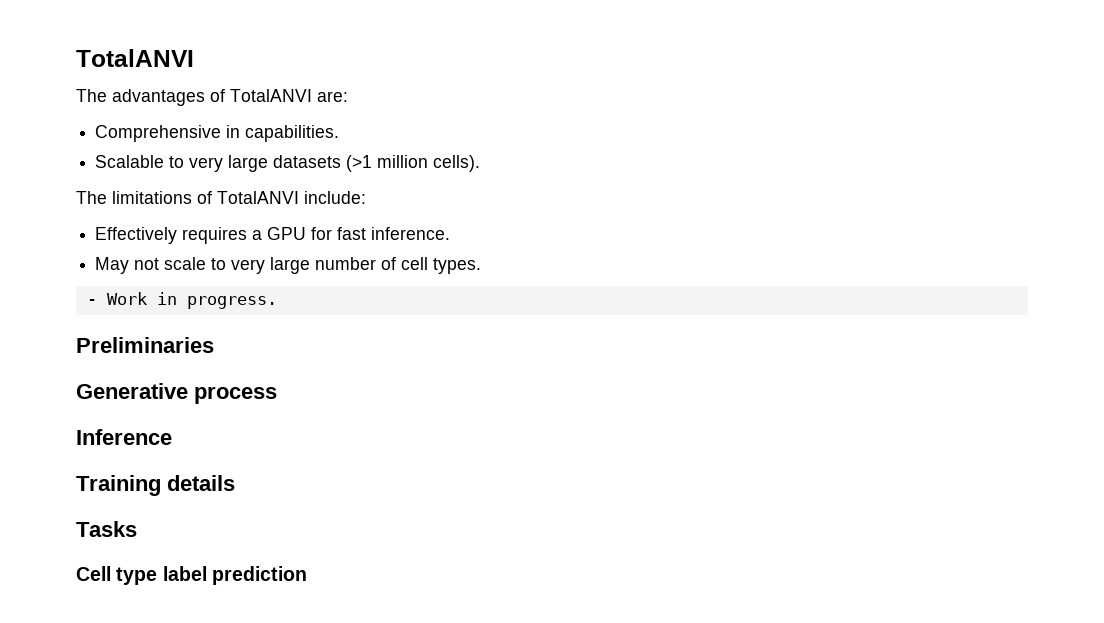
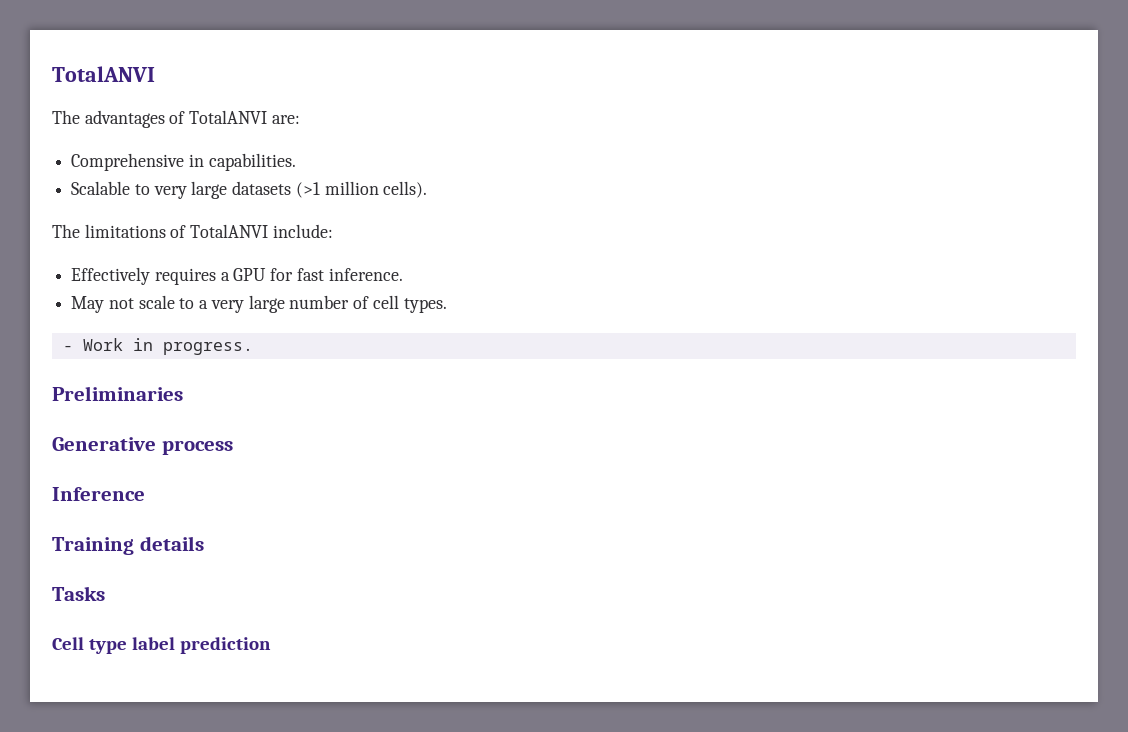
- May not scale to very large number of cell types.
+ May not scale to a very large number of cell types.

